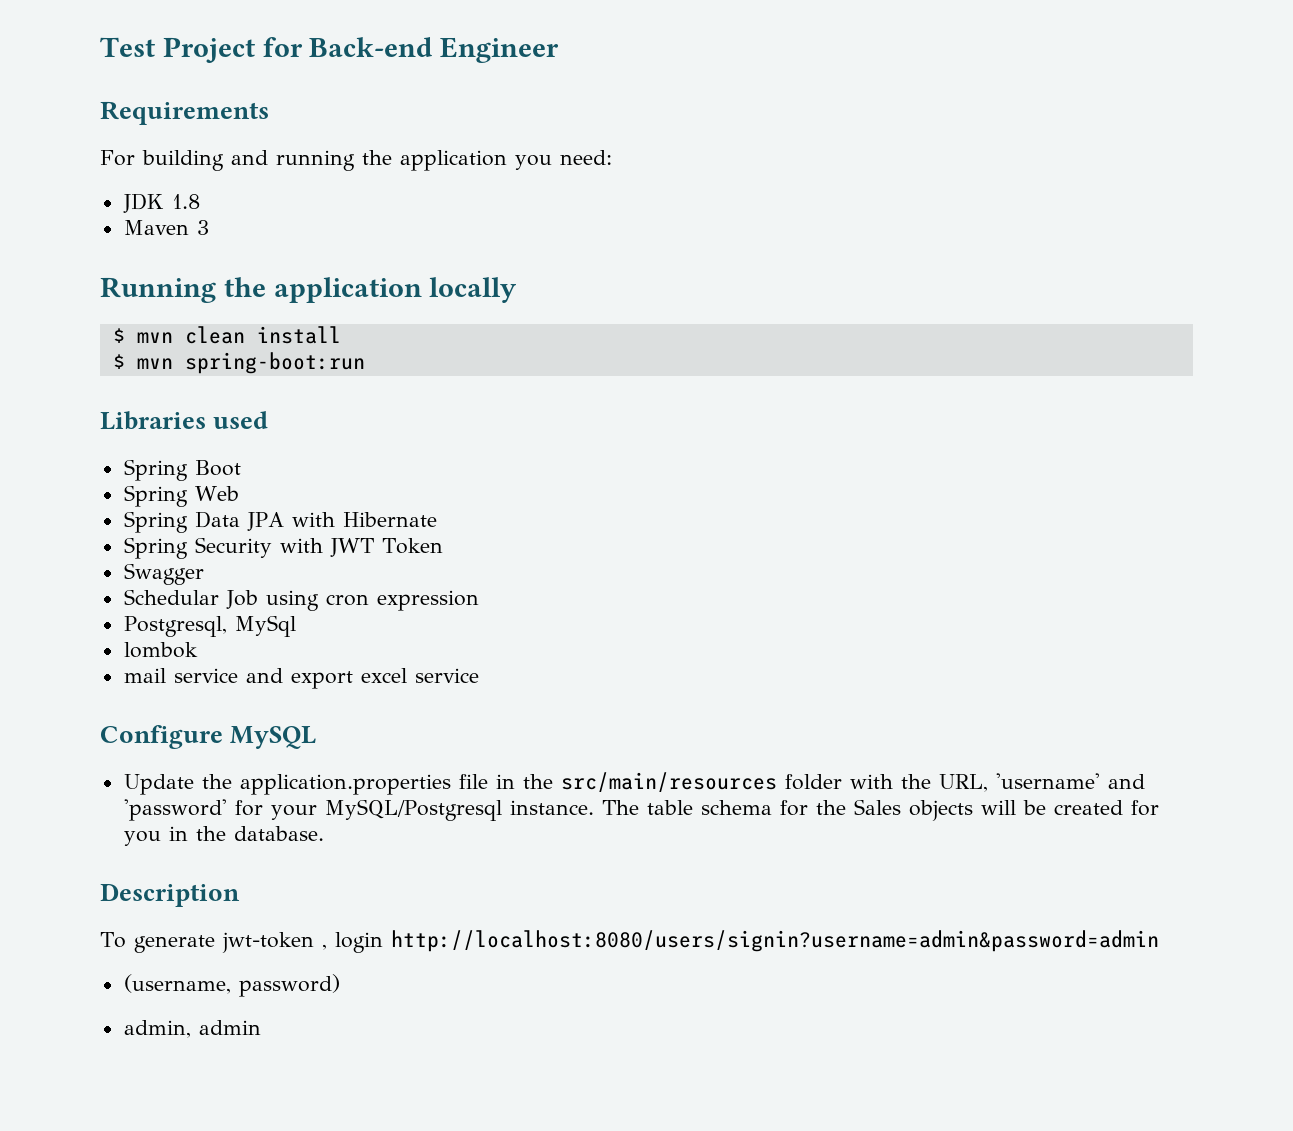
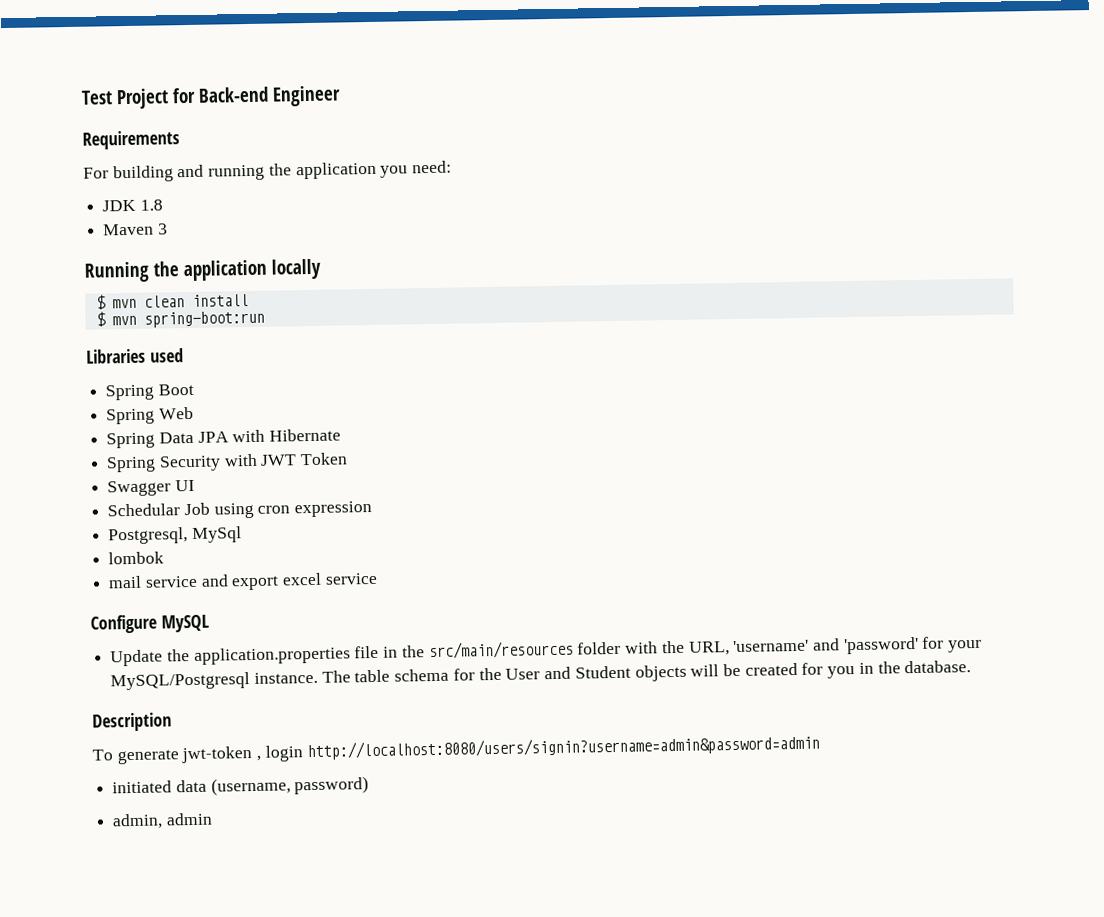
- Swagger
+ Swagger UI
- The table schema for the Sales objects will be created for you in the database.
+ The table schema for the User and Student objects will be created for you in the database.
- (username, password)
+ initiated data (username, password)

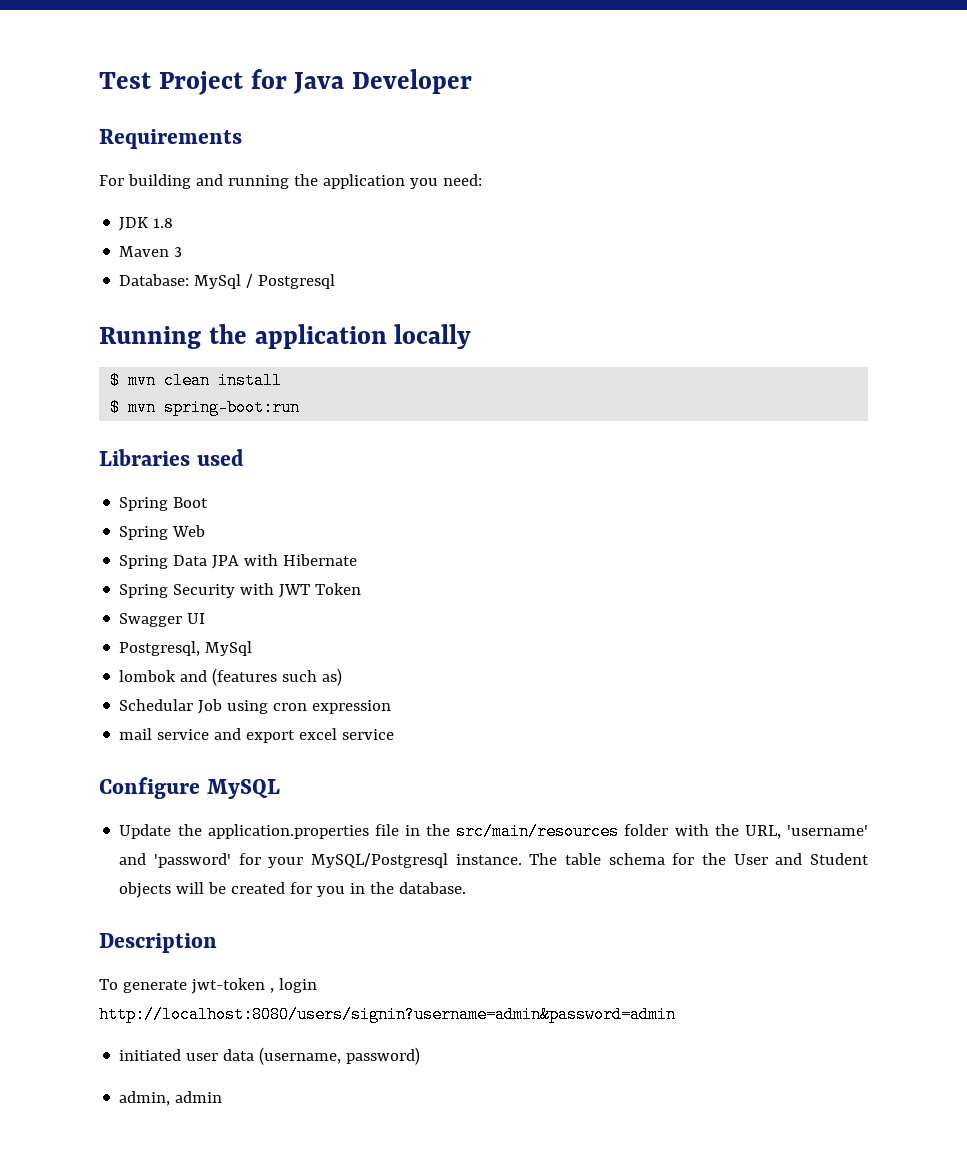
- Test Project for Back-end Engineer
+ Test Project for Java Developer
+ Database: MySql / Postgresql
+ Postgresql, MySql
+ lombok and (features such as)
- Postgresql, MySql
- lombok
- initiated data (username, password)
+ initiated user data (username, password)

